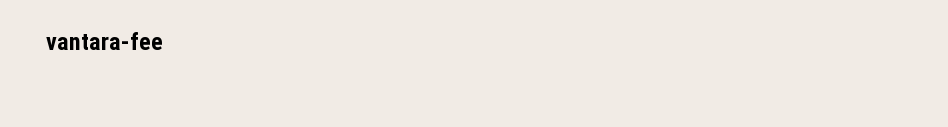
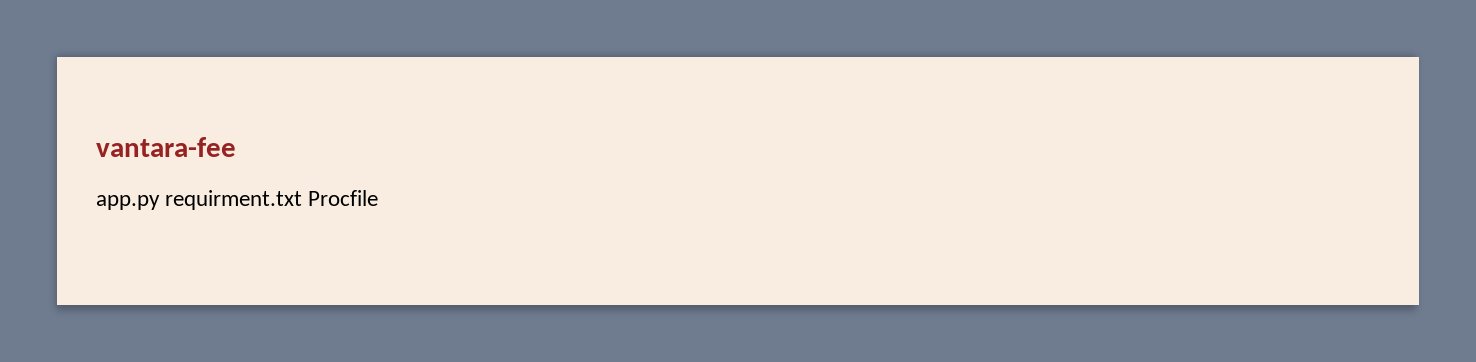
+ app.py requirment.txt Procfile

